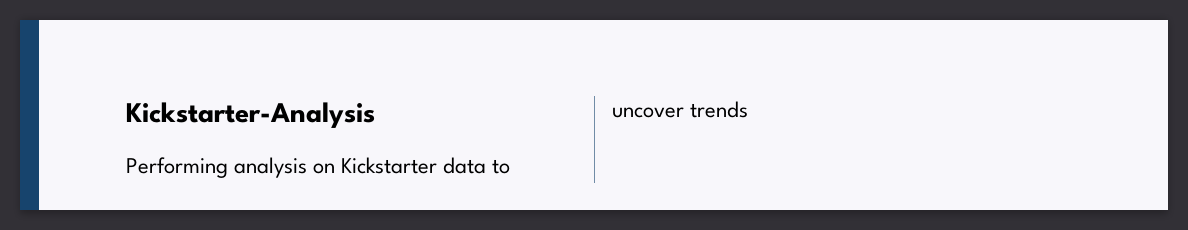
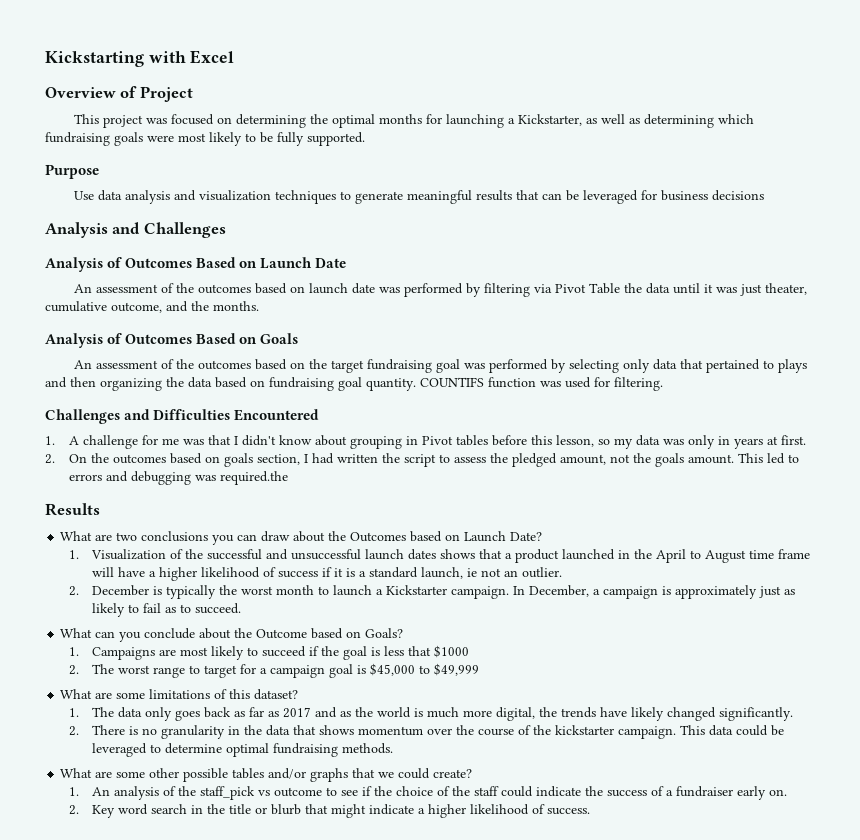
- Kickstarter-Analysis
- Performing analysis on Kickstarter data to uncover trends
+ Kickstarting with Excel
+ Overview of Project
+ This project was focused on determining the optimal months for launching a Kickstarter, as well as determining which fundraising goals were most likely to be fully supported.
+ Purpose
+ Use data analysis and visualization techniques to generate meaningful results that can be leveraged for business decisions
+ Analysis and Challenges
+ Analysis of Outcomes Based on Launch Date
+ An assessment of the outcomes based on launch date was performed by filtering via Pivot Table the data until it was just theater, cumulative outcome, and the months.
+ Analysis of Outcomes Based on Goals
+ An assessment of the outcomes based on the target fundraising goal was performed by selecting only data that pertained to plays and then organizing the data based on fundraising goal quantity. COUNTIFS function was used for filtering.
+ Challenges and Difficulties Encountered
+ 1. A challenge for me was that I didn't know about grouping in Pivot tables before this lesson, so my data was only in years at first.
+ 2. On the outcomes based on goals section, I had written the script to assess the pledged amount, not the goals amount. This led to errors and debugging was required.the
+ Results
+ What are two conclusions you can draw about the Outcomes based on Launch Date?
+ 1. Visualization of the successful and unsuccessful launch dates shows that a product launched in the April to August time frame will have a higher likelihood of success if it is a standard launch, ie not an outlier.
+ 2. December is typically the worst month to launch a Kickstarter campaign. In December, a campaign is approximately just as likely to fail as to succeed.
+ What can you conclude about the Outcome based on Goals?
+ 1. Campaigns are most likely to succeed if the goal is less that $1000
+ 2. The worst range to target for a campaign goal is $45,000 to $49,999
+ What are some limitations of this dataset?
+ 1. The data only goes back as far as 2017 and as the world is much more digital, the trends have likely changed significantly.
+ 2. There is no granularity in the data that shows momentum over the course of the kickstarter campaign. This data could be leveraged to determine optimal fundraising methods.
+ What are some other possible tables and/or graphs that we could create?
+ 1. An analysis of the staff_pick vs outcome to see if the choice of the staff could indicate the success of a fundraiser early on.
+ 2. Key word search in the title or blurb that might indicate a higher likelihood of success.

